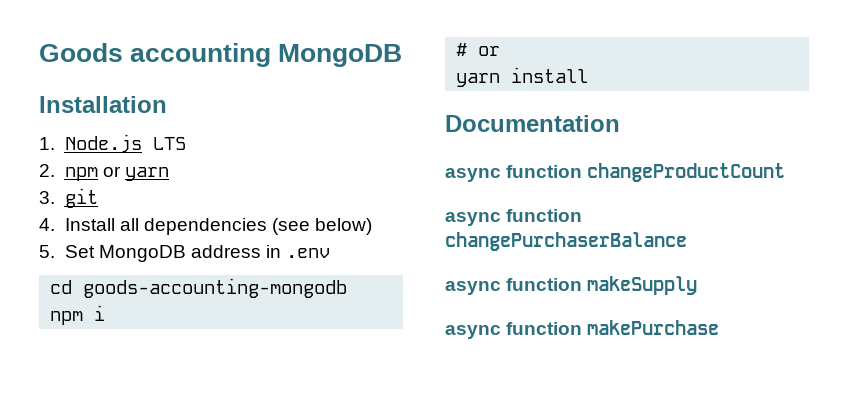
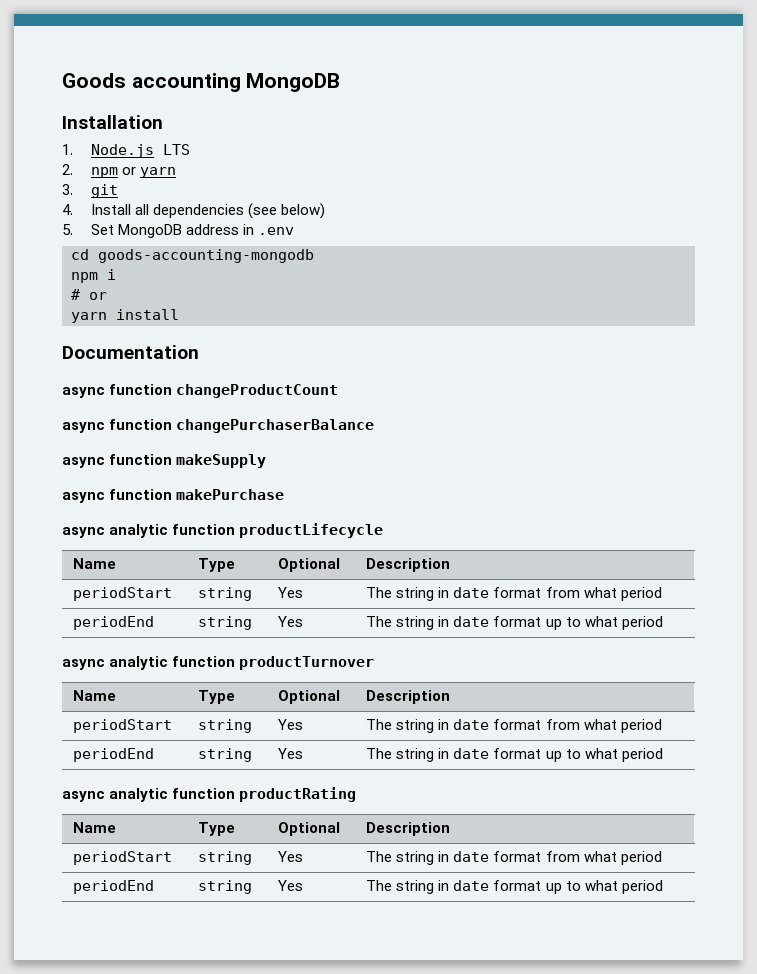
+ async analytic function productLifecycle
+ Name | Type | Optional | Description
+ periodStart | string | Yes | The string in date format from what period
+ periodEnd | string | Yes | The string in date format up to what period
+ async analytic function productTurnover
+ Name | Type | Optional | Description
+ periodStart | string | Yes | The string in date format from what period
+ periodEnd | string | Yes | The string in date format up to what period
+ async analytic function productRating
+ Name | Type | Optional | Description
+ periodStart | string | Yes | The string in date format from what period
+ periodEnd | string | Yes | The string in date format up to what period

